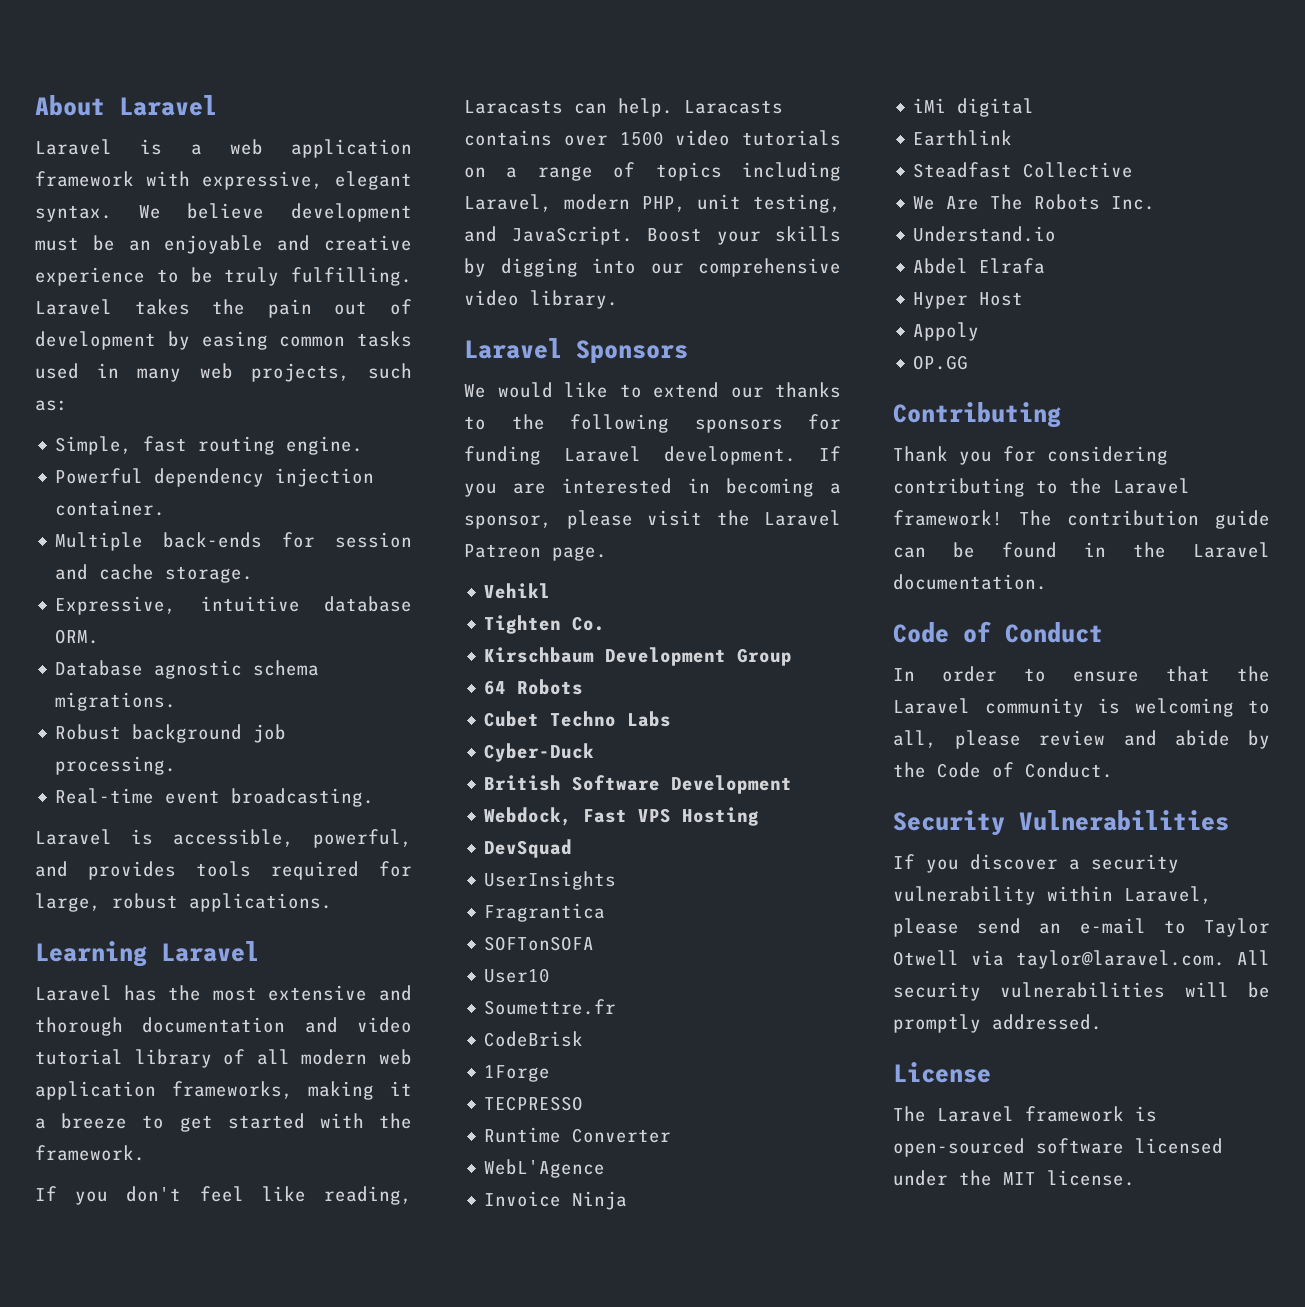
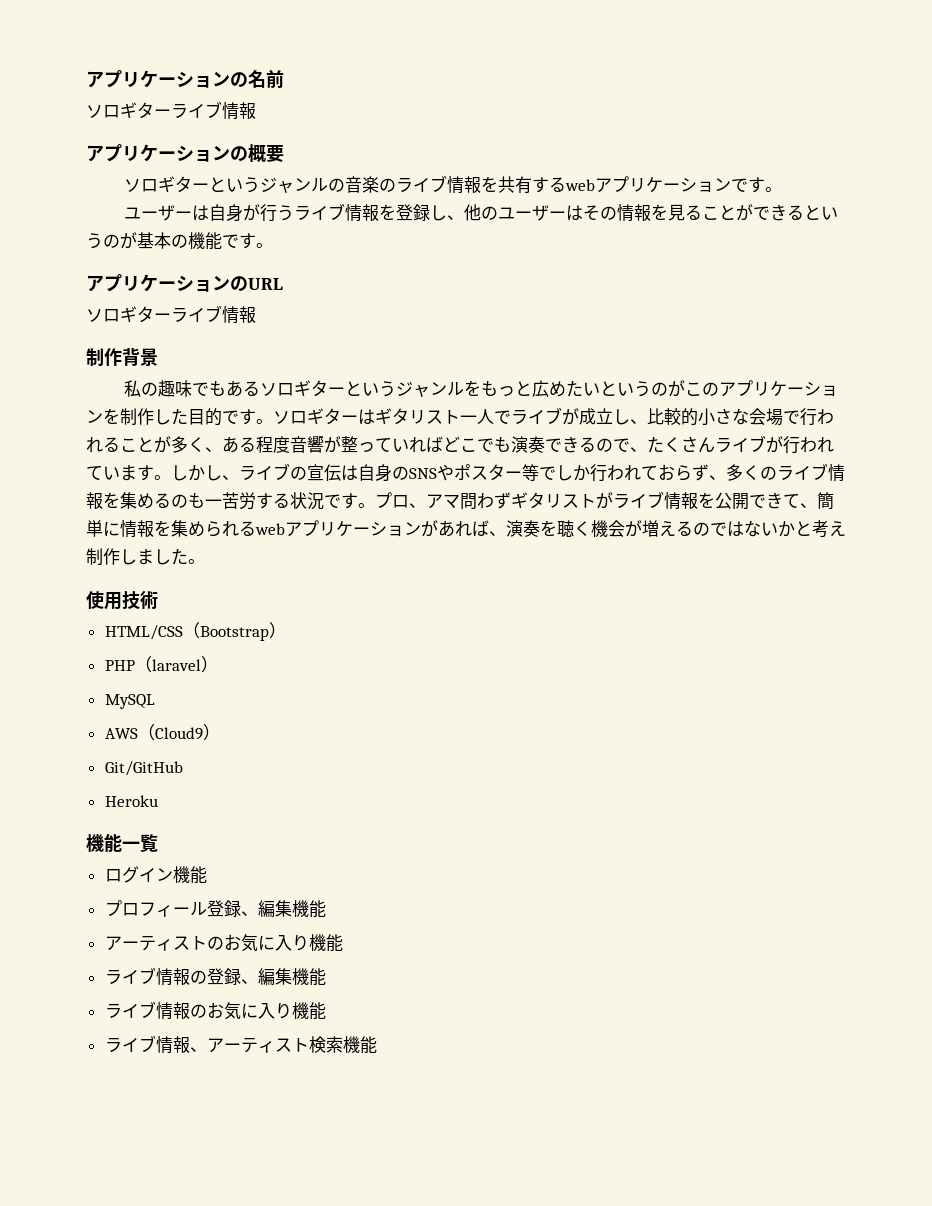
- About Laravel
- Laravel is a web application framework with expressive, elegant syntax. We believe development must be an enjoyable and creative experience to be truly fulfilling. Laravel takes the pain out of development by easing common tasks used in many web projects, such as:
- Simple, fast routing engine.
- Powerful dependency injection container.
- Multiple back-ends for session and cache storage.
- Expressive, intuitive database ORM.
- Database agnostic schema migrations.
- Robust background job processing.
- Real-time event broadcasting.
- Laravel is accessible, powerful, and provides tools required for large, robust applications.
- Learning Laravel
- Laravel has the most extensive and thorough documentation and video tutorial library of all modern web application frameworks, making it a breeze to get started with the framework.
- If you don't feel like reading, Laracasts can help. Laracasts contains over 1500 video tutorials on a range of topics including Laravel, modern PHP, unit testing, and JavaScript. Boost your skills by digging into our comprehensive video library.
- Laravel Sponsors
- We would like to extend our thanks to the following sponsors for funding Laravel development. If you are interested in becoming a sponsor, please visit the Laravel Patreon page.
- Vehikl
- Tighten Co.
- Kirschbaum Development Group
- 64 Robots
- Cubet Techno Labs
- Cyber-Duck
- British Software Development
- Webdock, Fast VPS Hosting
- DevSquad
- UserInsights
- Fragrantica
- SOFTonSOFA
- User10
- Soumettre.fr
- CodeBrisk
- 1Forge
- TECPRESSO
- Runtime Converter
- WebL'Agence
- Invoice Ninja
- iMi digital
- Earthlink
- Steadfast Collective
- We Are The Robots Inc.
- Understand.io
- Abdel Elrafa
- Hyper Host
- Appoly
- OP.GG
- Contributing
- Thank you for considering contributing to the Laravel framework! The contribution guide can be found in the Laravel documentation.
- Code of Conduct
- In order to ensure that the Laravel community is welcoming to all, please review and abide by the Code of Conduct.
- Security Vulnerabilities
- If you discover a security vulnerability within Laravel, please send an e-mail to Taylor Otwell via taylor@laravel.com. All security vulnerabilities will be promptly addressed.
- License
- The Laravel framework is open-sourced software licensed under the MIT license.
+ アプリケーションの名前
+ ソロギターライブ情報
+ アプリケーションの概要
+ ソロギターというジャンルの音楽のライブ情報を共有するwebアプリケーションです。
+ ユーザーは自身が行うライブ情報を登録し、他のユーザーはその情報を見ることができるというのが基本の機能です。
+ アプリケーションのURL
+ ソロギターライブ情報
+ 制作背景
+ 私の趣味でもあるソロギターというジャンルをもっと広めたいというのがこのアプリケーションを制作した目的です。ソロギターはギタリスト一人でライブが成立し、比較的小さな会場で行われることが多く、ある程度音響が整っていればどこでも演奏できるので、たくさんライブが行われています。しかし、ライブの宣伝は自身のSNSやポスター等でしか行われておらず、多くのライブ情報を集めるのも一苦労する状況です。プロ、アマ問わずギタリストがライブ情報を公開できて、簡単に情報を集められるwebアプリケーションがあれば、演奏を聴く機会が増えるのではないかと考え制作しました。
+ 使用技術
+ HTML/CSS（Bootstrap）
+ PHP（laravel）
+ MySQL
+ AWS（Cloud9）
+ Git/GitHub
+ Heroku
+ 機能一覧
+ ログイン機能
+ プロフィール登録、編集機能
+ アーティストのお気に入り機能
+ ライブ情報の登録、編集機能
+ ライブ情報のお気に入り機能
+ ライブ情報、アーティスト検索機能

